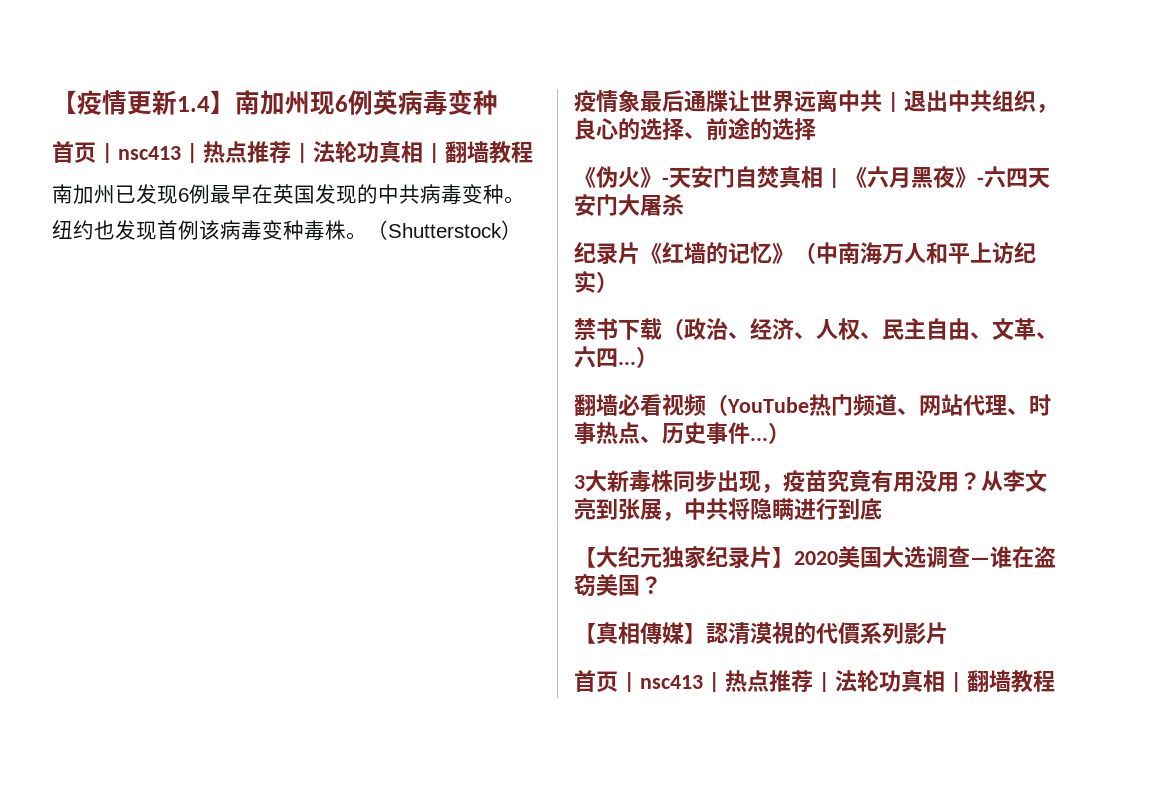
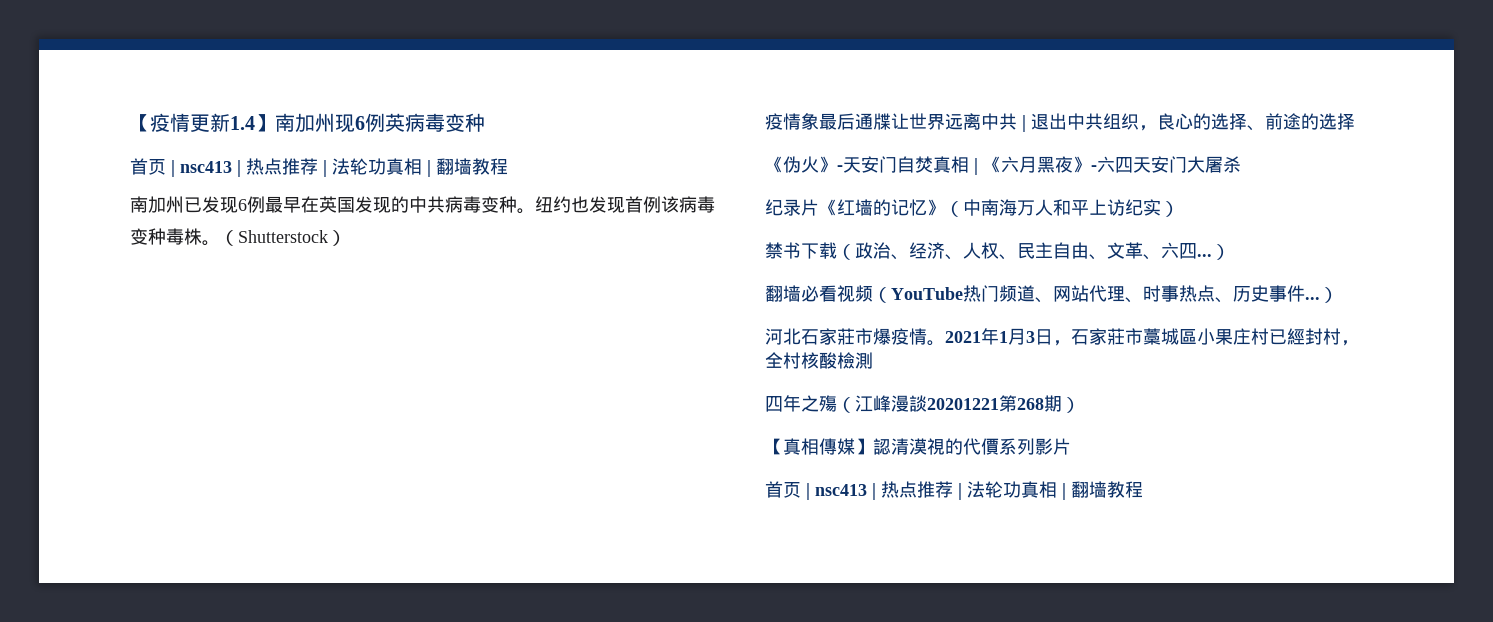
- 3大新毒株同步出现，疫苗究竟有用没用？从李文亮到张展，中共将隐瞒进行到底
- 【大纪元独家纪录片】2020美国大选调查—谁在盗窃美国？
+ 河北石家莊市爆疫情。2021年1月3日，石家莊市藁城區小果庄村已經封村，全村核酸檢測
+ 四年之殤（江峰漫談20201221第268期）

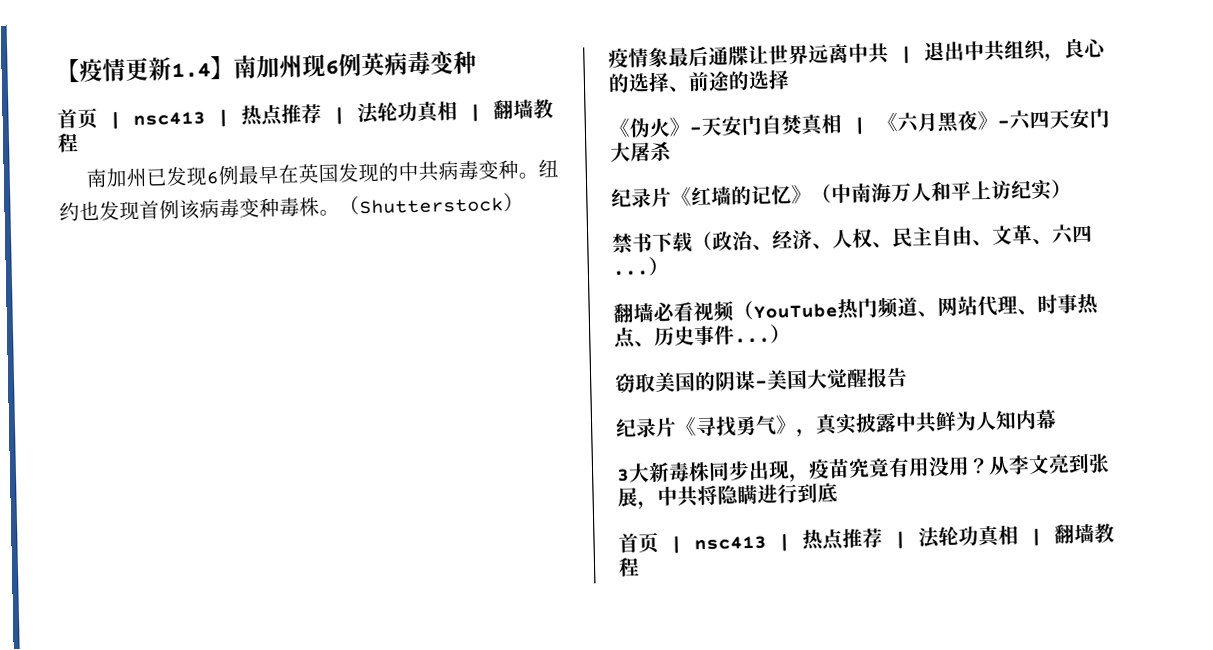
- 河北石家莊市爆疫情。2021年1月3日，石家莊市藁城區小果庄村已經封村，全村核酸檢測
- 四年之殤（江峰漫談20201221第268期）
- 【真相傳媒】認清漠視的代價系列影片
+ 窃取美国的阴谋-美国大觉醒报告
+ 纪录片《寻找勇气》，真实披露中共鲜为人知内幕
+ 3大新毒株同步出现，疫苗究竟有用没用？从李文亮到张展，中共将隐瞒进行到底

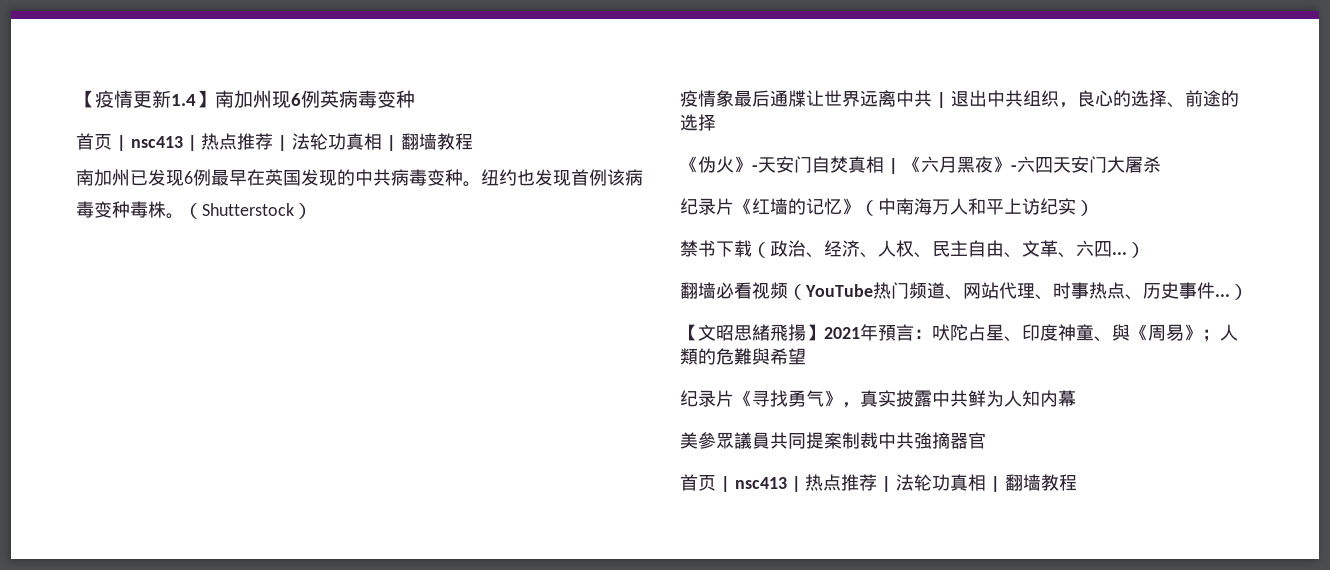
- 窃取美国的阴谋-美国大觉醒报告
+ 【文昭思緒飛揚】2021年預言：吠陀占星、印度神童、與《周易》；人類的危難與希望
- 3大新毒株同步出现，疫苗究竟有用没用？从李文亮到张展，中共将隐瞒进行到底
+ 美參眾議員共同提案制裁中共強摘器官

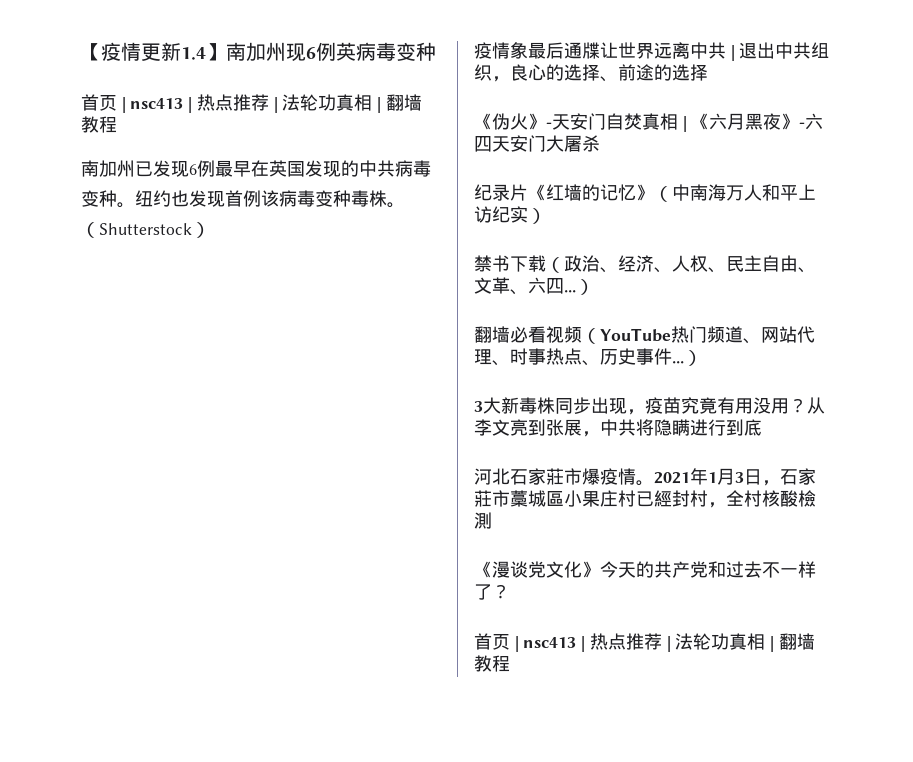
- 【文昭思緒飛揚】2021年預言：吠陀占星、印度神童、與《周易》；人類的危難與希望
- 纪录片《寻找勇气》，真实披露中共鲜为人知内幕
- 美參眾議員共同提案制裁中共強摘器官
+ 3大新毒株同步出现，疫苗究竟有用没用？从李文亮到张展，中共将隐瞒进行到底
+ 河北石家莊市爆疫情。2021年1月3日，石家莊市藁城區小果庄村已經封村，全村核酸檢測
+ 《漫谈党文化》今天的共产党和过去不一样了？

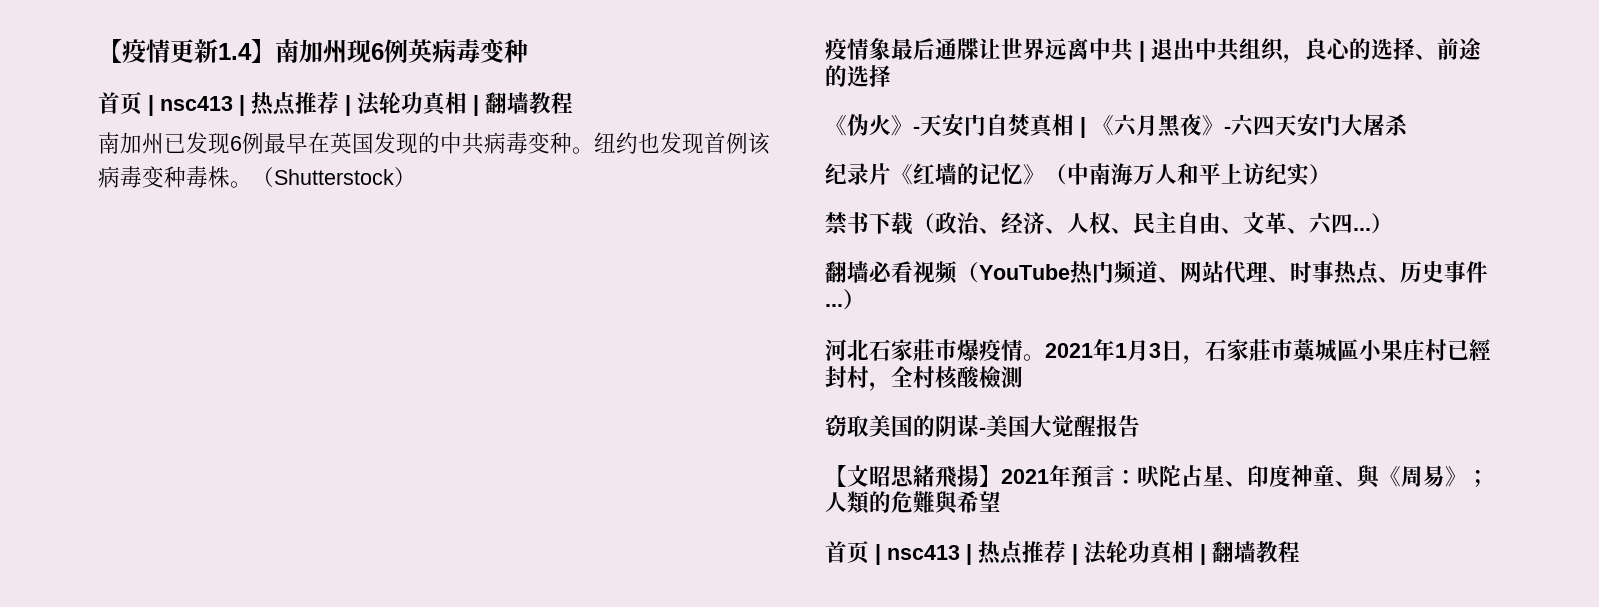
- 3大新毒株同步出现，疫苗究竟有用没用？从李文亮到张展，中共将隐瞒进行到底
- 《漫谈党文化》今天的共产党和过去不一样了？
+ 窃取美国的阴谋-美国大觉醒报告
+ 【文昭思緒飛揚】2021年預言：吠陀占星、印度神童、與《周易》；人類的危難與希望

